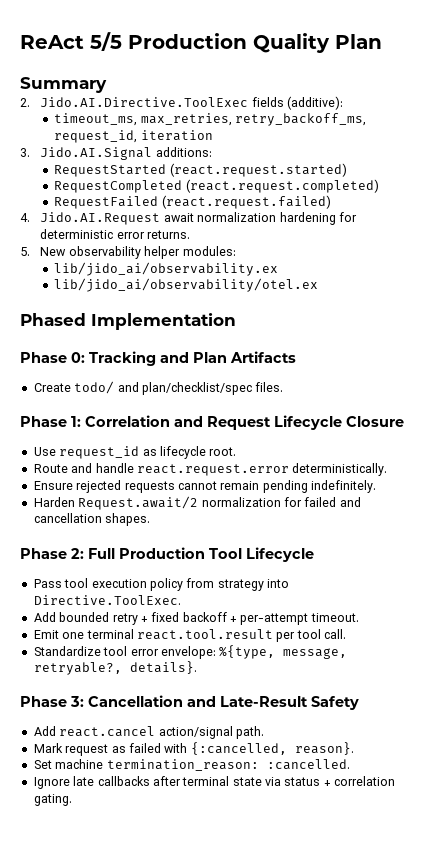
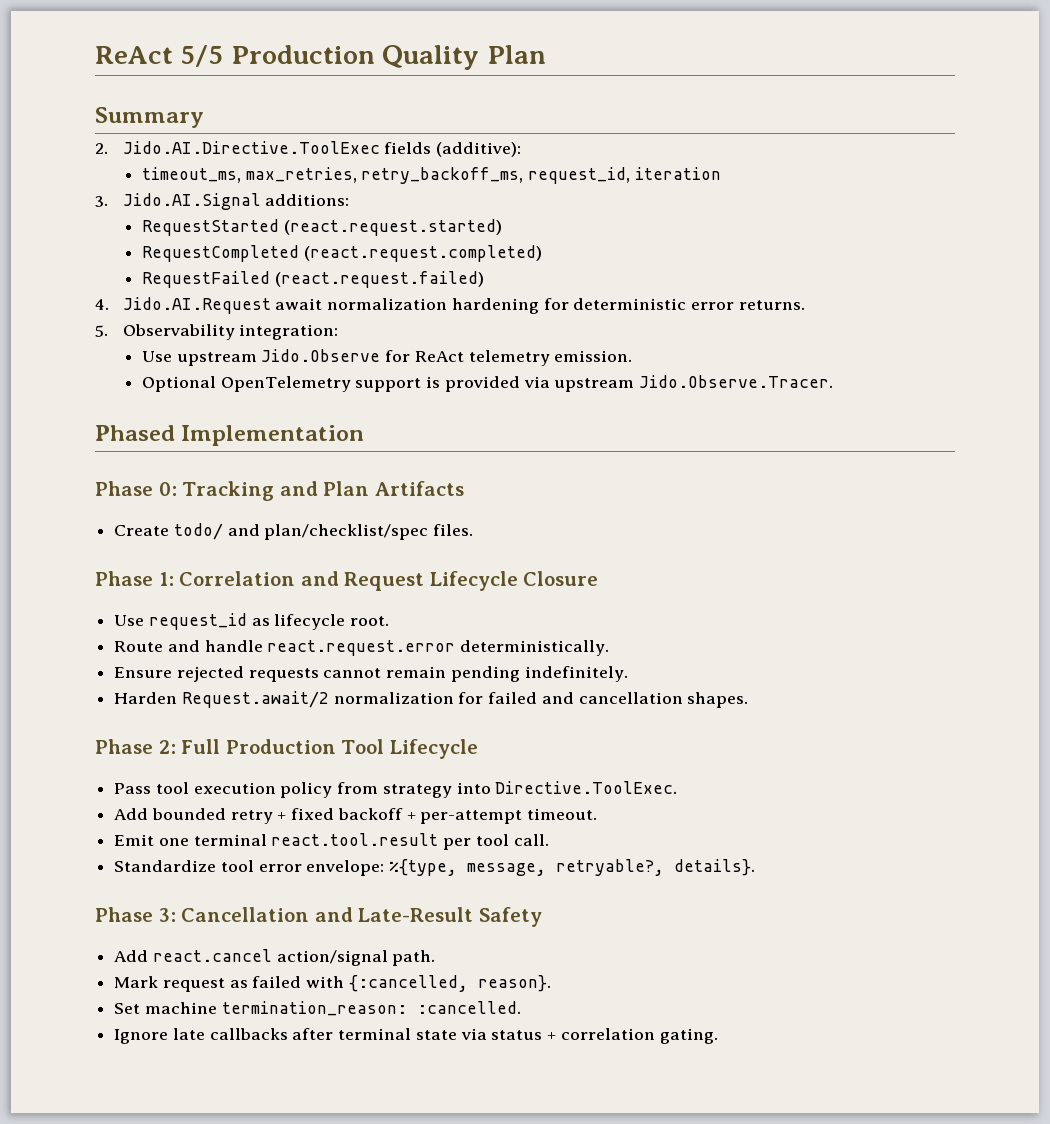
- 5. New observability helper modules:
- lib/jido_ai/observability.ex
- lib/jido_ai/observability/otel.ex
+ 5. Observability integration:
+ Use upstream Jido.Observe for ReAct telemetry emission.
+ Optional OpenTelemetry support is provided via upstream Jido.Observe.Tracer.

